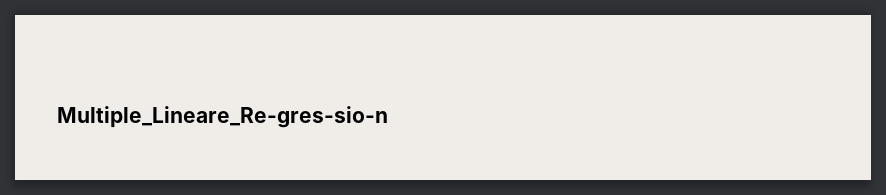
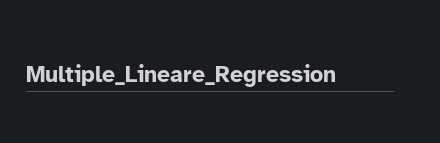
- Multiple_Lineare_Re-gres-sio-n
+ Multiple_Lineare_Regression

